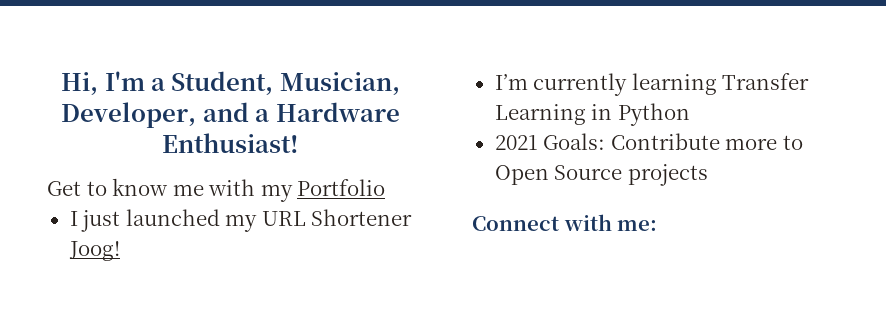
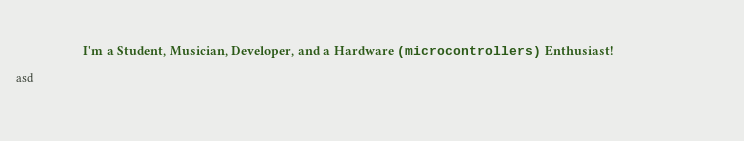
- Hi, I'm a Student, Musician, Developer, and a Hardware Enthusiast!
+ I'm a Student, Musician, Developer, and a Hardware (microcontrollers) Enthusiast!
- Get to know me with my Portfolio
- I just launched my URL Shortener Joog!
- I’m currently learning Transfer Learning in Python
- 2021 Goals: Contribute more to Open Source projects
- Connect with me:
+ asd

